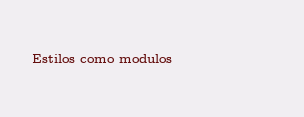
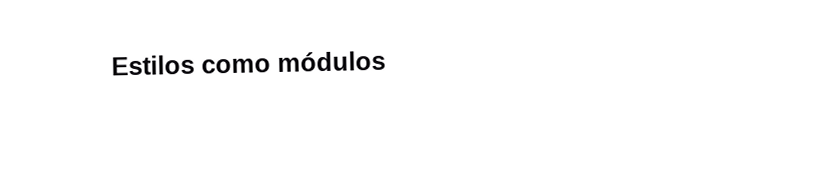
- Estilos como modulos
+ Estilos como módulos

